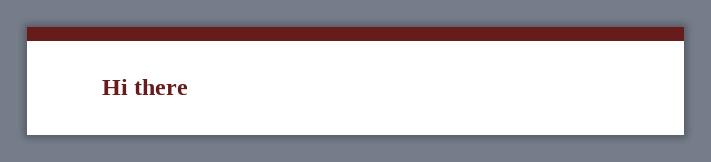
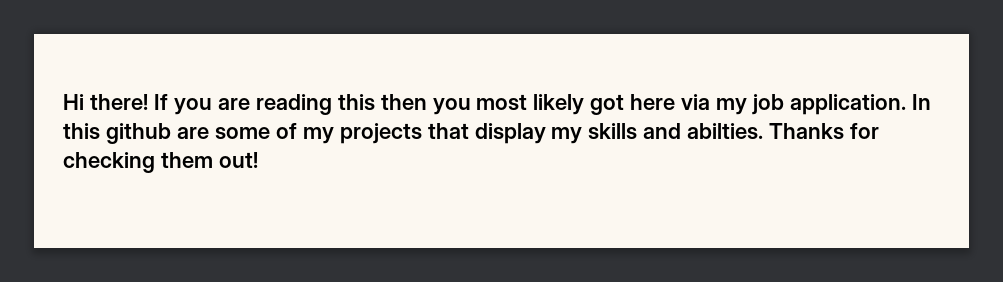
- Hi there
+ Hi there! If you are reading this then you most likely got here via my job application. In this github are some of my projects that display my skills and abilties. Thanks for checking them out!

